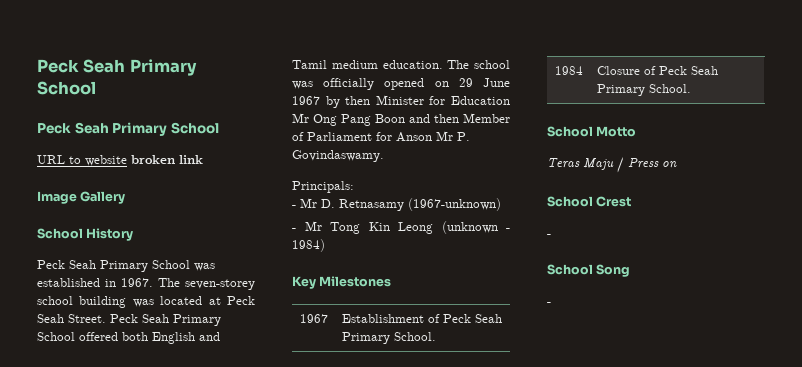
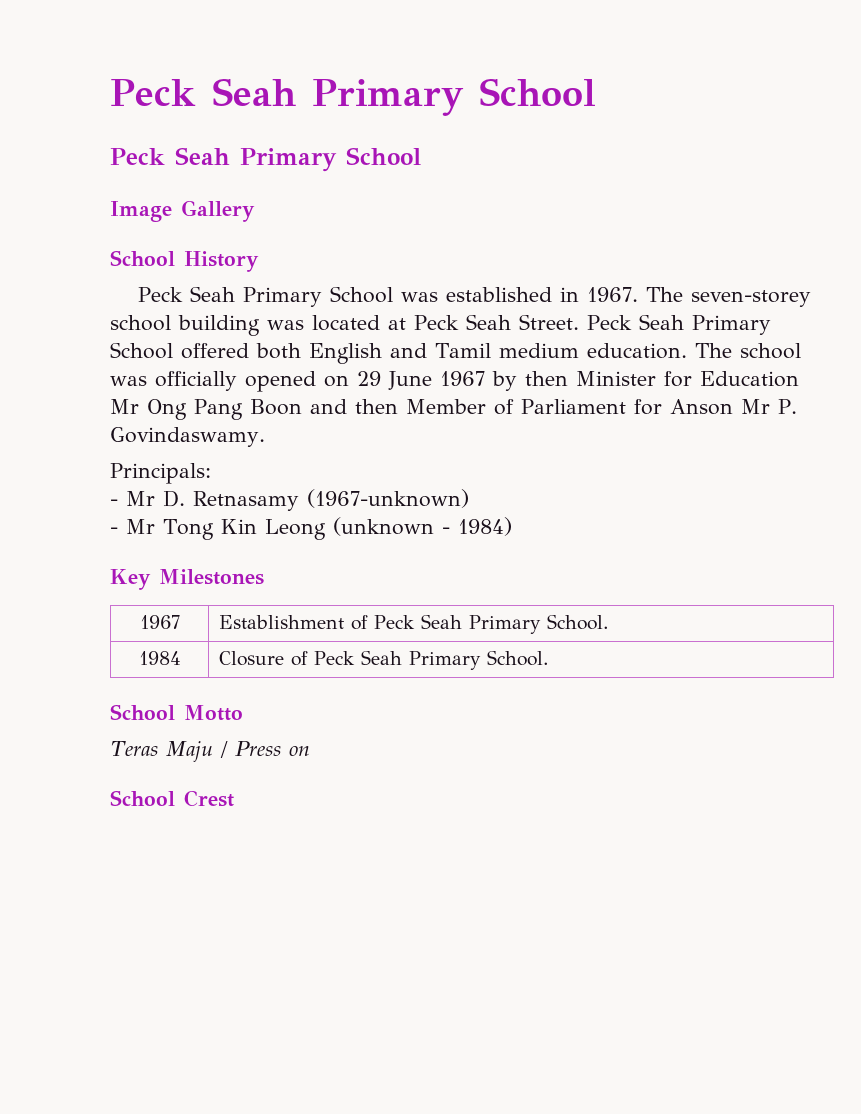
- URL to website broken link
  School Crest
- -
- School Song
- -

